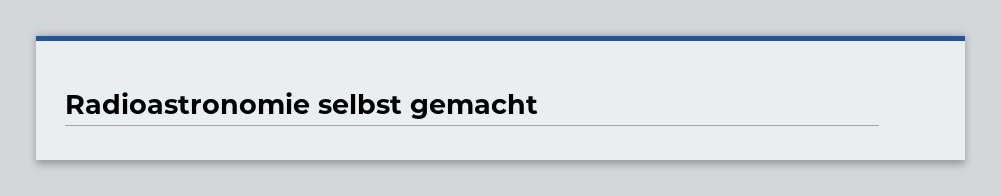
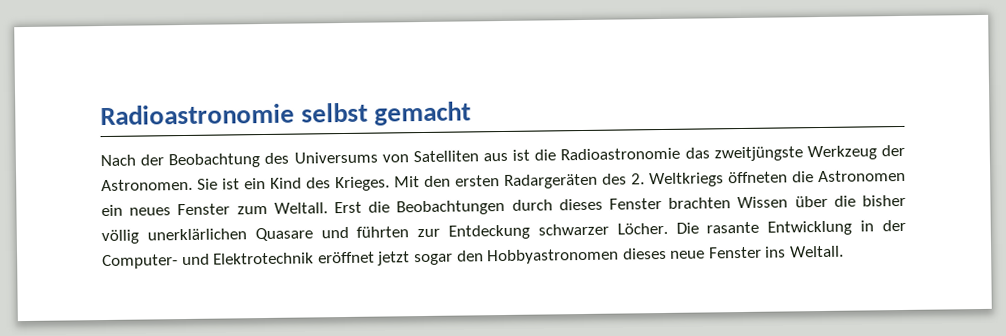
+ Nach der Beobachtung des Universums von Satelliten aus ist die Radioastronomie das zweitjüngste Werkzeug der Astronomen. Sie ist ein Kind des Krieges. Mit den ersten Radargeräten des 2. Weltkriegs öffneten die Astronomen ein neues Fenster zum Weltall. Erst die Beobachtungen durch dieses Fenster brachten Wissen über die bisher völlig unerklärlichen Quasare und führten zur Entdeckung schwarzer Löcher. Die rasante Entwicklung in der Computer- und Elektrotechnik eröffnet jetzt sogar den Hobbyastronomen dieses neue Fenster ins Weltall.

